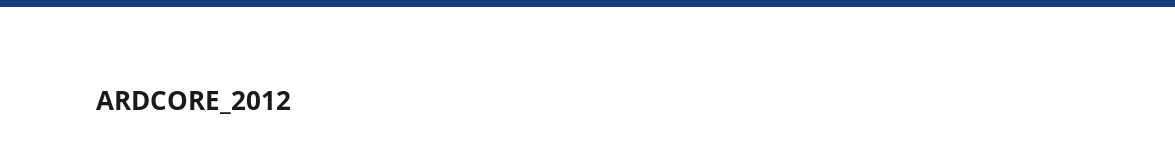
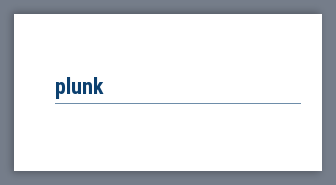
- ARDCORE_2012
+ plunk

